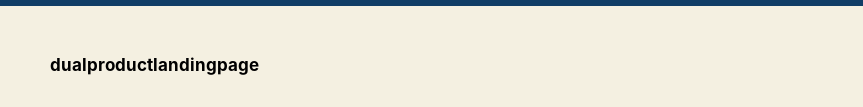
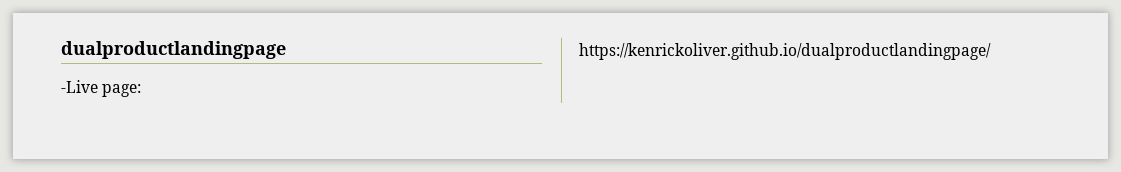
+ -Live page: https://kenrickoliver.github.io/dualproductlandingpage/

